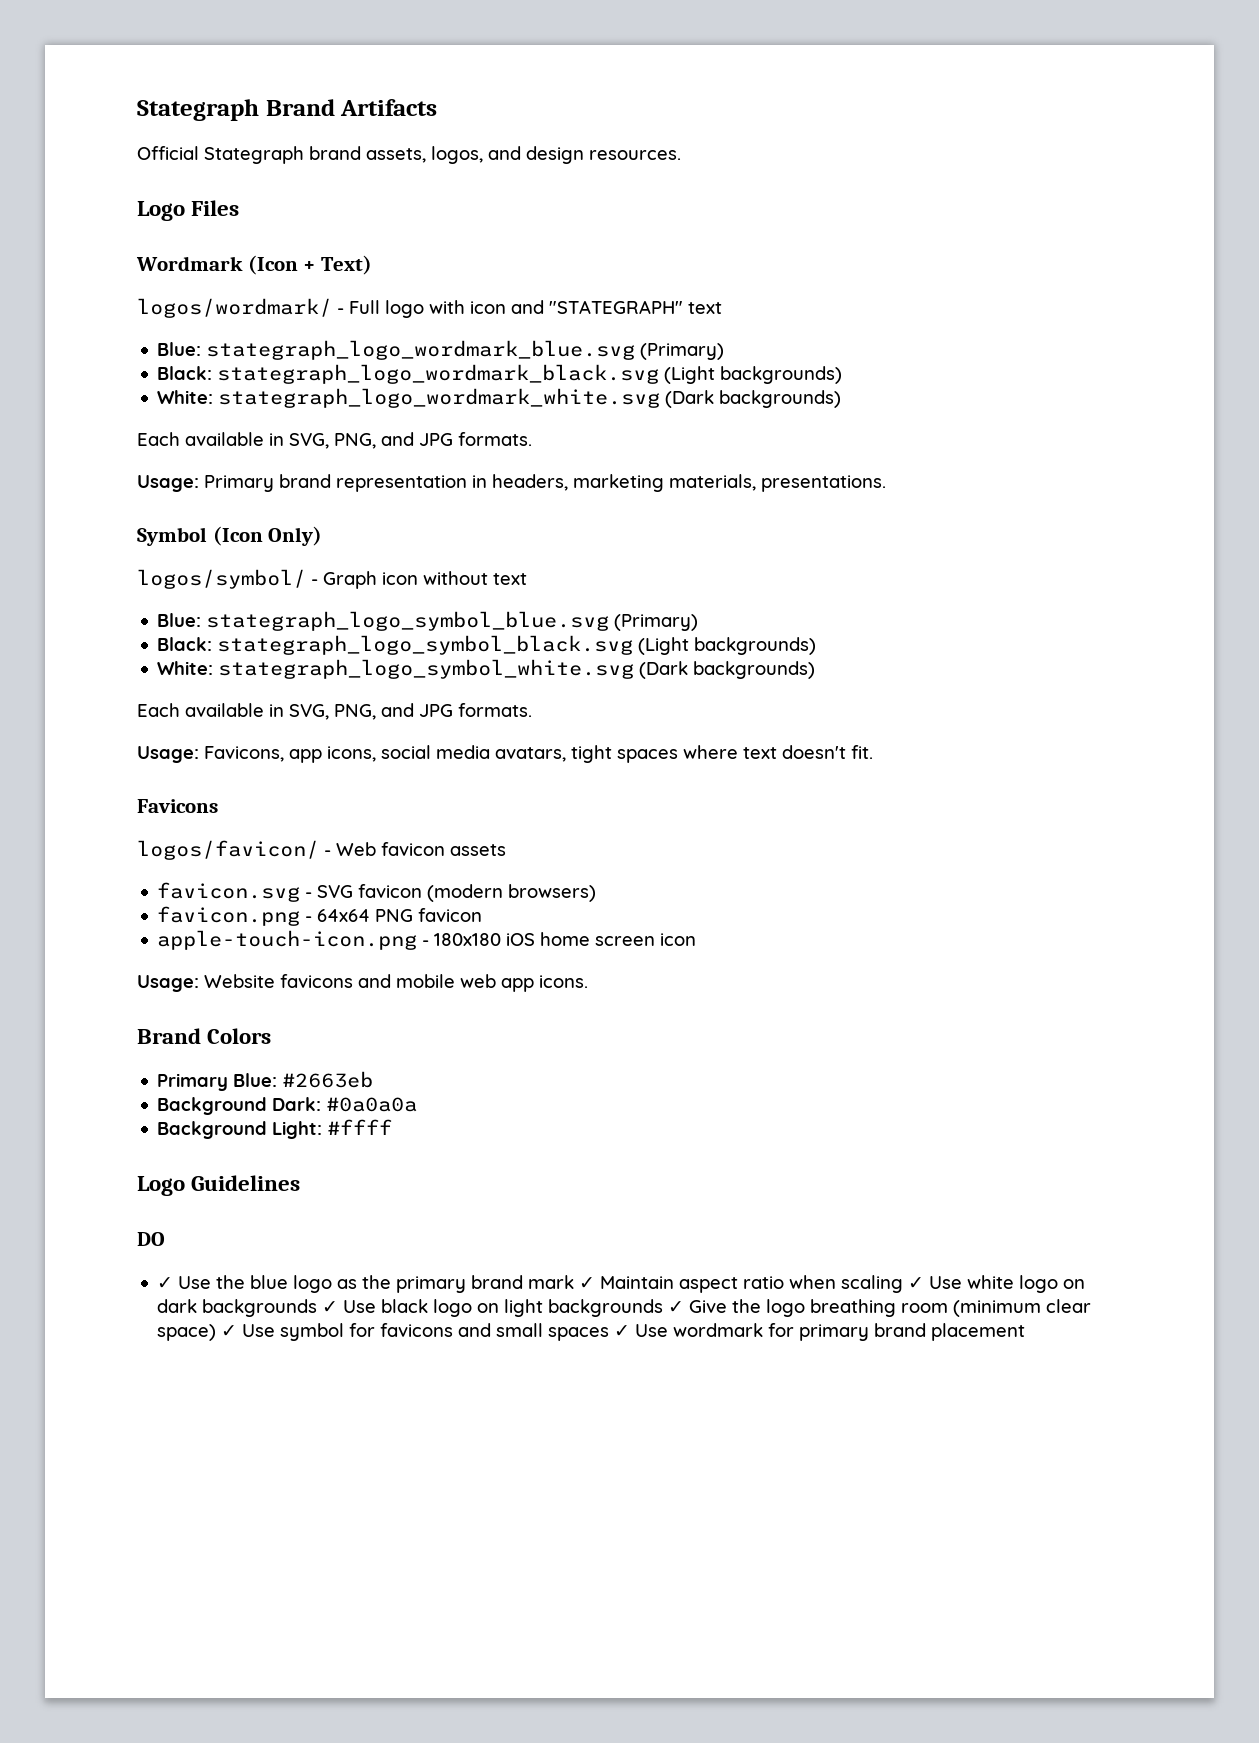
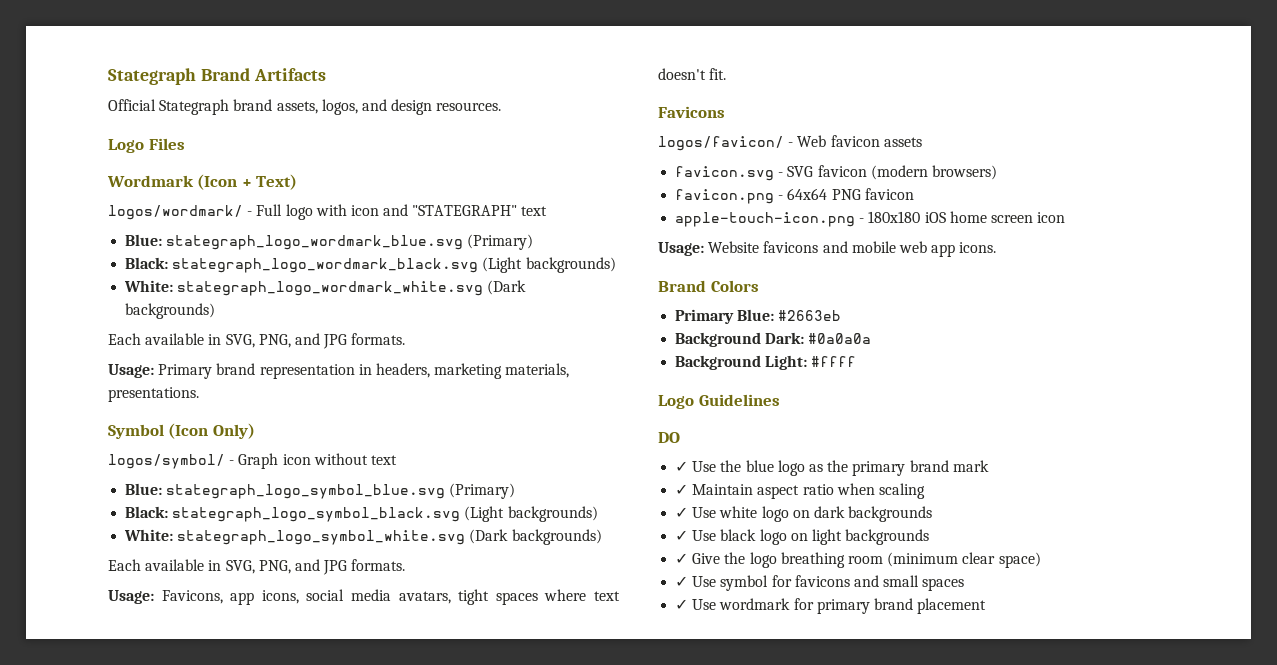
- ✓ Use the blue logo as the primary brand mark ✓ Maintain aspect ratio when scaling ✓ Use white logo on dark backgrounds ✓ Use black logo on light backgrounds ✓ Give the logo breathing room (minimum clear space) ✓ Use symbol for favicons and small spaces ✓ Use wordmark for primary brand placement
+ ✓ Use the blue logo as the primary brand mark
+ ✓ Maintain aspect ratio when scaling
+ ✓ Use white logo on dark backgrounds
+ ✓ Use black logo on light backgrounds
+ ✓ Give the logo breathing room (minimum clear space)
+ ✓ Use symbol for favicons and small spaces
+ ✓ Use wordmark for primary brand placement

